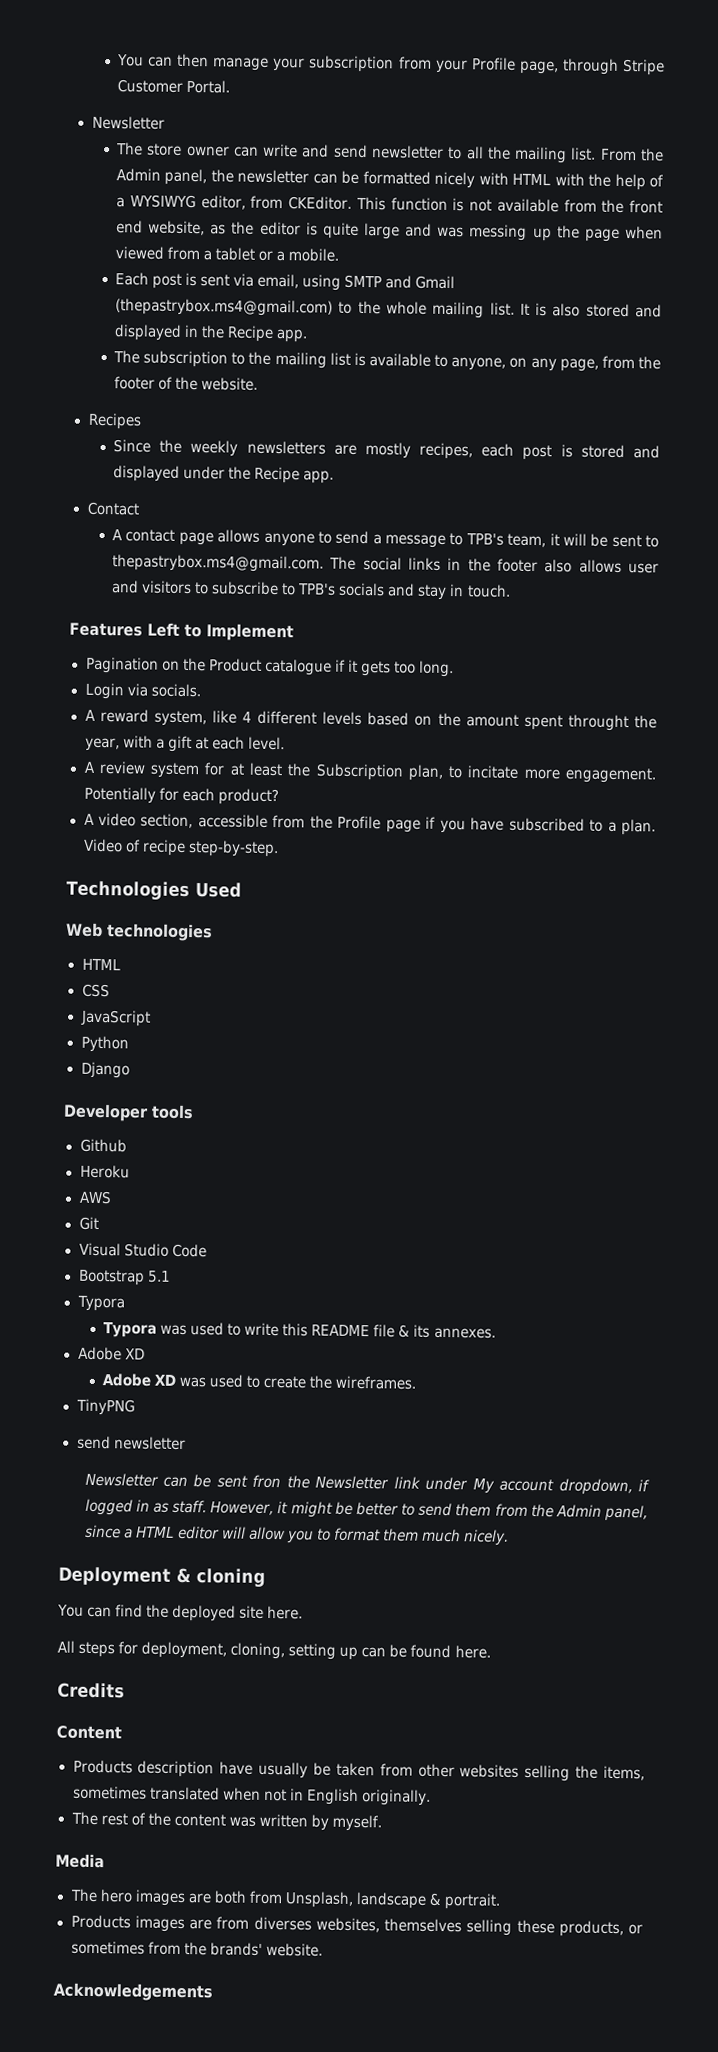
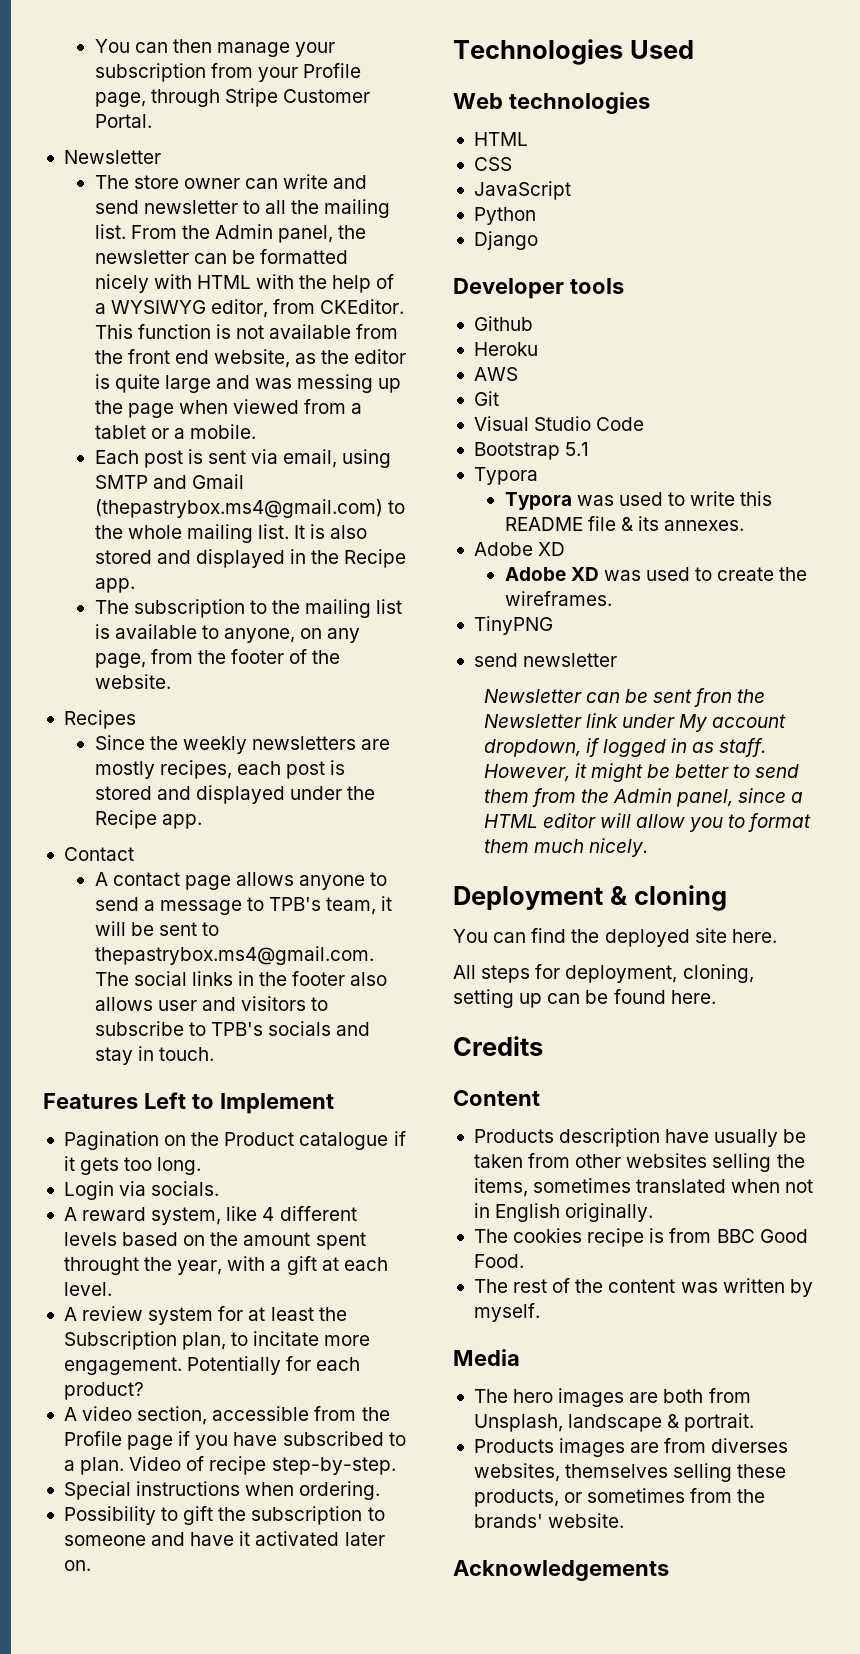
+ Special instructions when ordering.
+ Possibility to gift the subscription to someone and have it activated later on.
+ The cookies recipe is from BBC Good Food.

